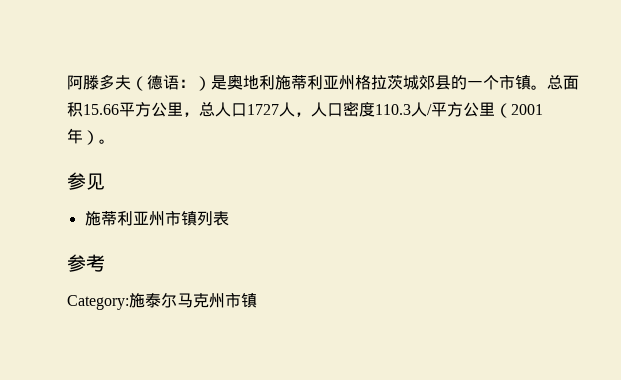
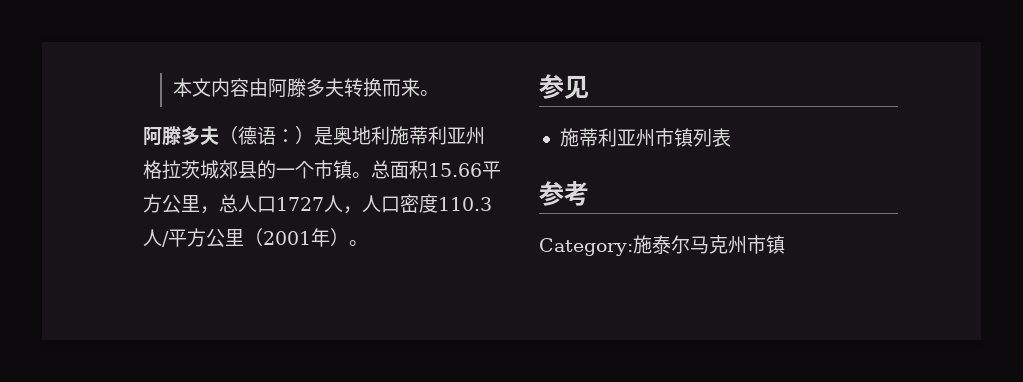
+ 本文内容由阿滕多夫转换而来。

